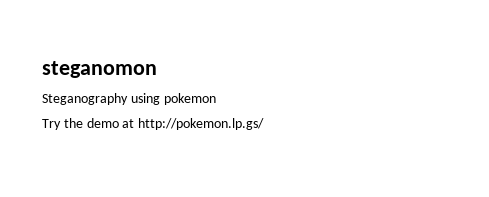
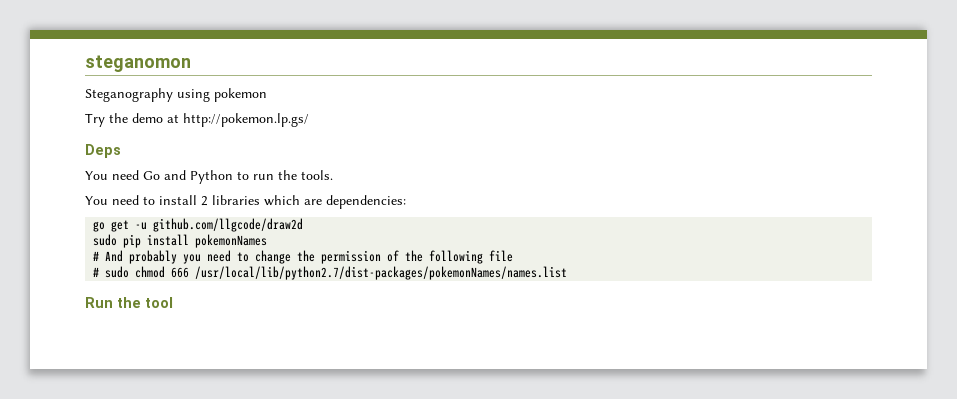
+ Deps
+ You need Go and Python to run the tools.
+ You need to install 2 libraries which are dependencies:
+ go get -u github.com/llgcode/draw2d
+ sudo pip install pokemonNames
+ # And probably you need to change the permission of the following file
+ # sudo chmod 666 /usr/local/lib/python2.7/dist-packages/pokemonNames/names.list
+ Run the tool

